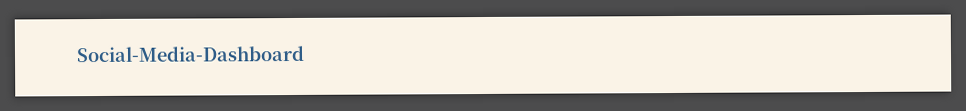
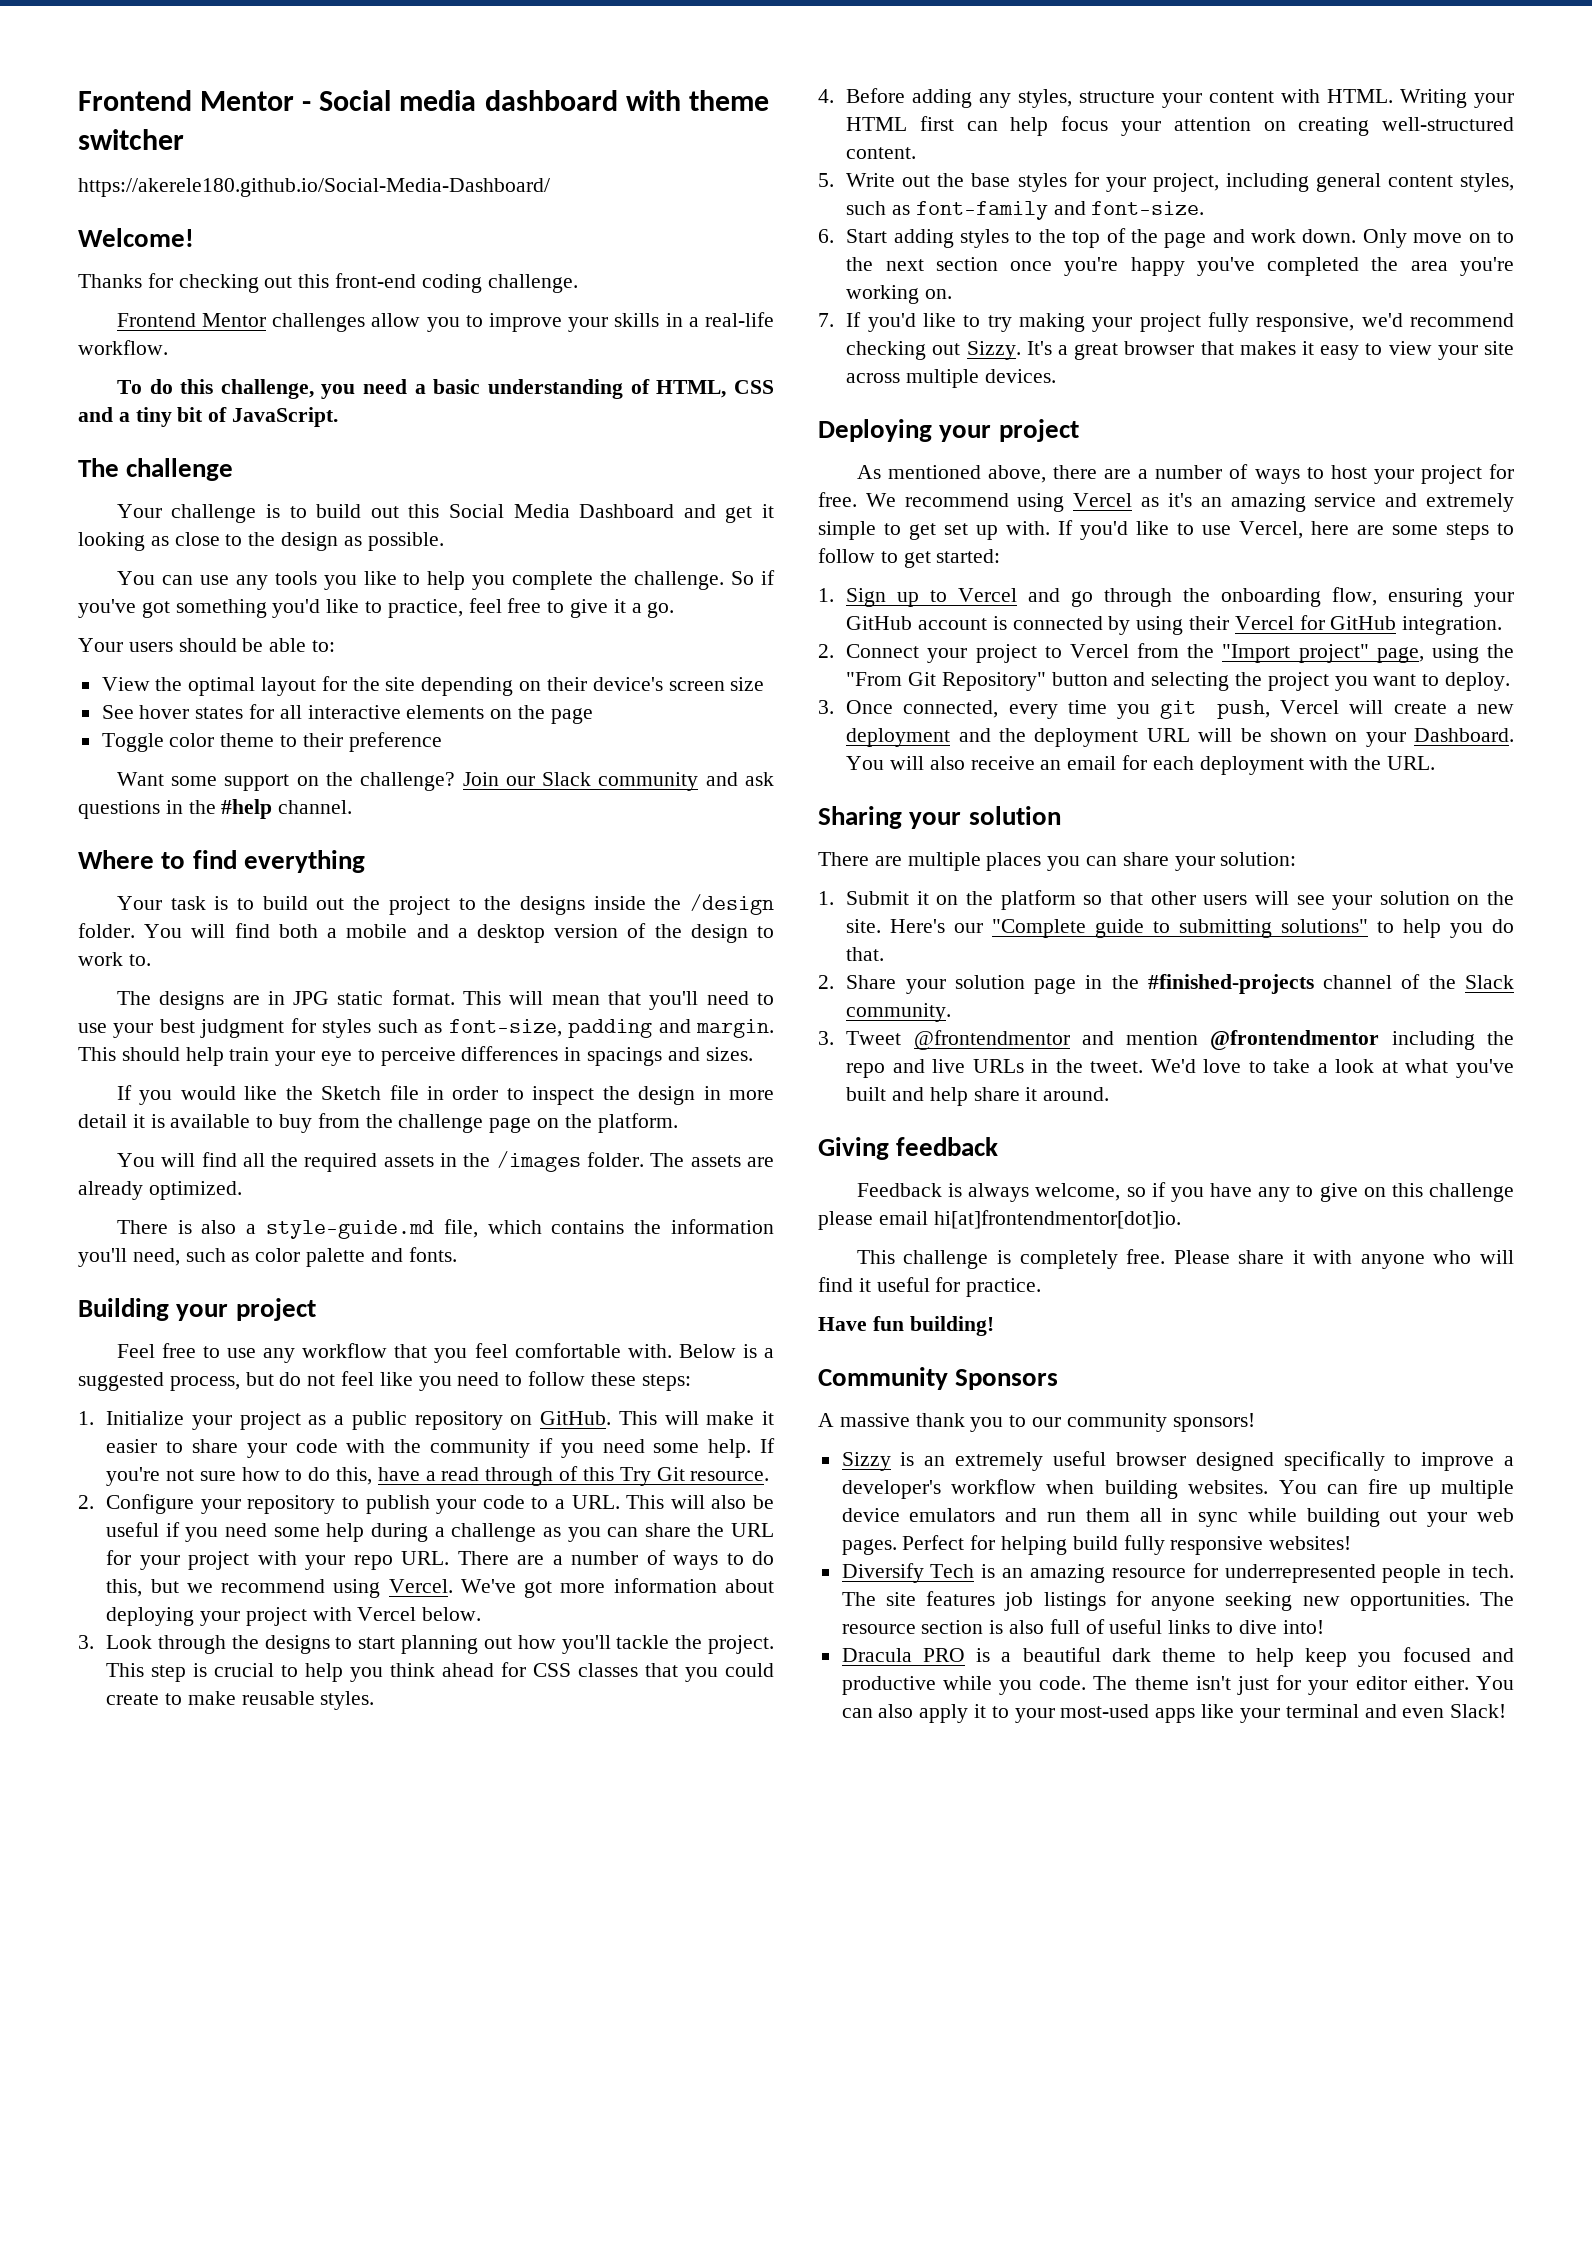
- Social-Media-Dashboard
+ Frontend Mentor - Social media dashboard with theme switcher
+ https://akerele180.github.io/Social-Media-Dashboard/
+ Welcome!
+ Thanks for checking out this front-end coding challenge.
+ Frontend Mentor challenges allow you to improve your skills in a real-life workflow.
+ To do this challenge, you need a basic understanding of HTML, CSS and a tiny bit of JavaScript.
+ The challenge
+ Your challenge is to build out this Social Media Dashboard and get it looking as close to the design as possible.
+ You can use any tools you like to help you complete the challenge. So if you've got something you'd like to practice, feel free to give it a go.
+ Your users should be able to:
+ View the optimal layout for the site depending on their device's screen size
+ See hover states for all interactive elements on the page
+ Toggle color theme to their preference
+ Want some support on the challenge? Join our Slack community and ask questions in the #help channel.
+ Where to find everything
+ Your task is to build out the project to the designs inside the /design folder. You will find both a mobile and a desktop version of the design to work to.
+ The designs are in JPG static format. This will mean that you'll need to use your best judgment for styles such as font-size, padding and margin. This should help train your eye to perceive differences in spacings and sizes.
+ If you would like the Sketch file in order to inspect the design in more detail it is available to buy from the challenge page on the platform.
+ You will find all the required assets in the /images folder. The assets are already optimized.
+ There is also a style-guide.md file, which contains the information you'll need, such as color palette and fonts.
+ Building your project
+ Feel free to use any workflow that you feel comfortable with. Below is a suggested process, but do not feel like you need to follow these steps:
+ 1. Initialize your project as a public repository on GitHub. This will make it easier to share your code with the community if you need some help. If you're not sure how to do this, have a read through of this Try Git resource.
+ 2. Configure your repository to publish your code to a URL. This will also be useful if you need some help during a challenge as you can share the URL for your project with your repo URL. There are a number of ways to do this, but we recommend using Vercel. We've got more information about deploying your project with Vercel below.
+ 3. Look through the designs to start planning out how you'll tackle the project. This step is crucial to help you think ahead for CSS classes that you could create to make reusable styles.
+ 4. Before adding any styles, structure your content with HTML. Writing your HTML first can help focus your attention on creating well-structured content.
+ 5. Write out the base styles for your project, including general content styles, such as font-family and font-size.
+ 6. Start adding styles to the top of the page and work down. Only move on to the next section once you're happy you've completed the area you're working on.
+ 7. If you'd like to try making your project fully responsive, we'd recommend checking out Sizzy. It's a great browser that makes it easy to view your site across multiple devices.
+ Deploying your project
+ As mentioned above, there are a number of ways to host your project for free. We recommend using Vercel as it's an amazing service and extremely simple to get set up with. If you'd like to use Vercel, here are some steps to follow to get started:
+ 1. Sign up to Vercel and go through the onboarding flow, ensuring your GitHub account is connected by using their Vercel for GitHub integration.
+ 2. Connect your project to Vercel from the "Import project" page, using the "From Git Repository" button and selecting the project you want to deploy.
+ 3. Once connected, every time you git push, Vercel will create a new deployment and the deployment URL will be shown on your Dashboard. You will also receive an email for each deployment with the URL.
+ Sharing your solution
+ There are multiple places you can share your solution:
+ 1. Submit it on the platform so that other users will see your solution on the site. Here's our "Complete guide to submitting solutions" to help you do that.
+ 2. Share your solution page in the #finished-projects channel of the Slack community.
+ 3. Tweet @frontendmentor and mention @frontendmentor including the repo and live URLs in the tweet. We'd love to take a look at what you've built and help share it around.
+ Giving feedback
+ Feedback is always welcome, so if you have any to give on this challenge please email hi[at]frontendmentor[dot]io.
+ This challenge is completely free. Please share it with anyone who will find it useful for practice.
+ Have fun building!
+ Community Sponsors
+ A massive thank you to our community sponsors!
+ Sizzy is an extremely useful browser designed specifically to improve a developer's workflow when building websites. You can fire up multiple device emulators and run them all in sync while building out your web pages. Perfect for helping build fully responsive websites!
+ Diversify Tech is an amazing resource for underrepresented people in tech. The site features job listings for anyone seeking new opportunities. The resource section is also full of useful links to dive into!
+ Dracula PRO is a beautiful dark theme to help keep you focused and productive while you code. The theme isn't just for your editor either. You can also apply it to your most-used apps like your terminal and even Slack!

